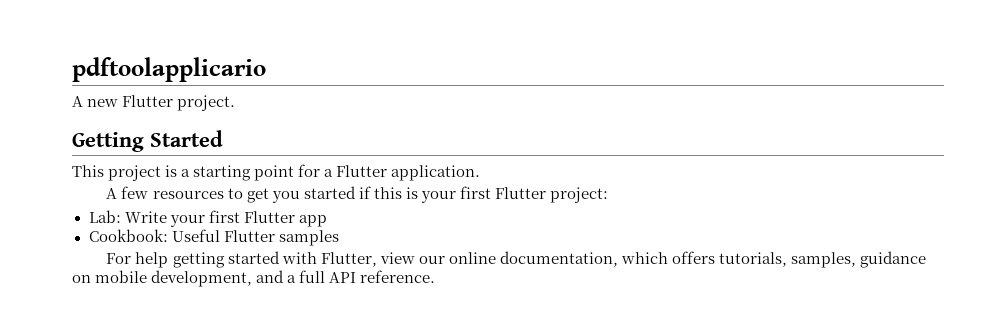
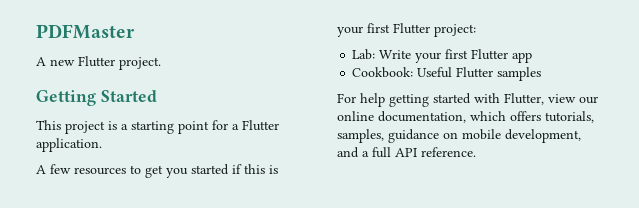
- pdftoolapplicario
+ PDFMaster

